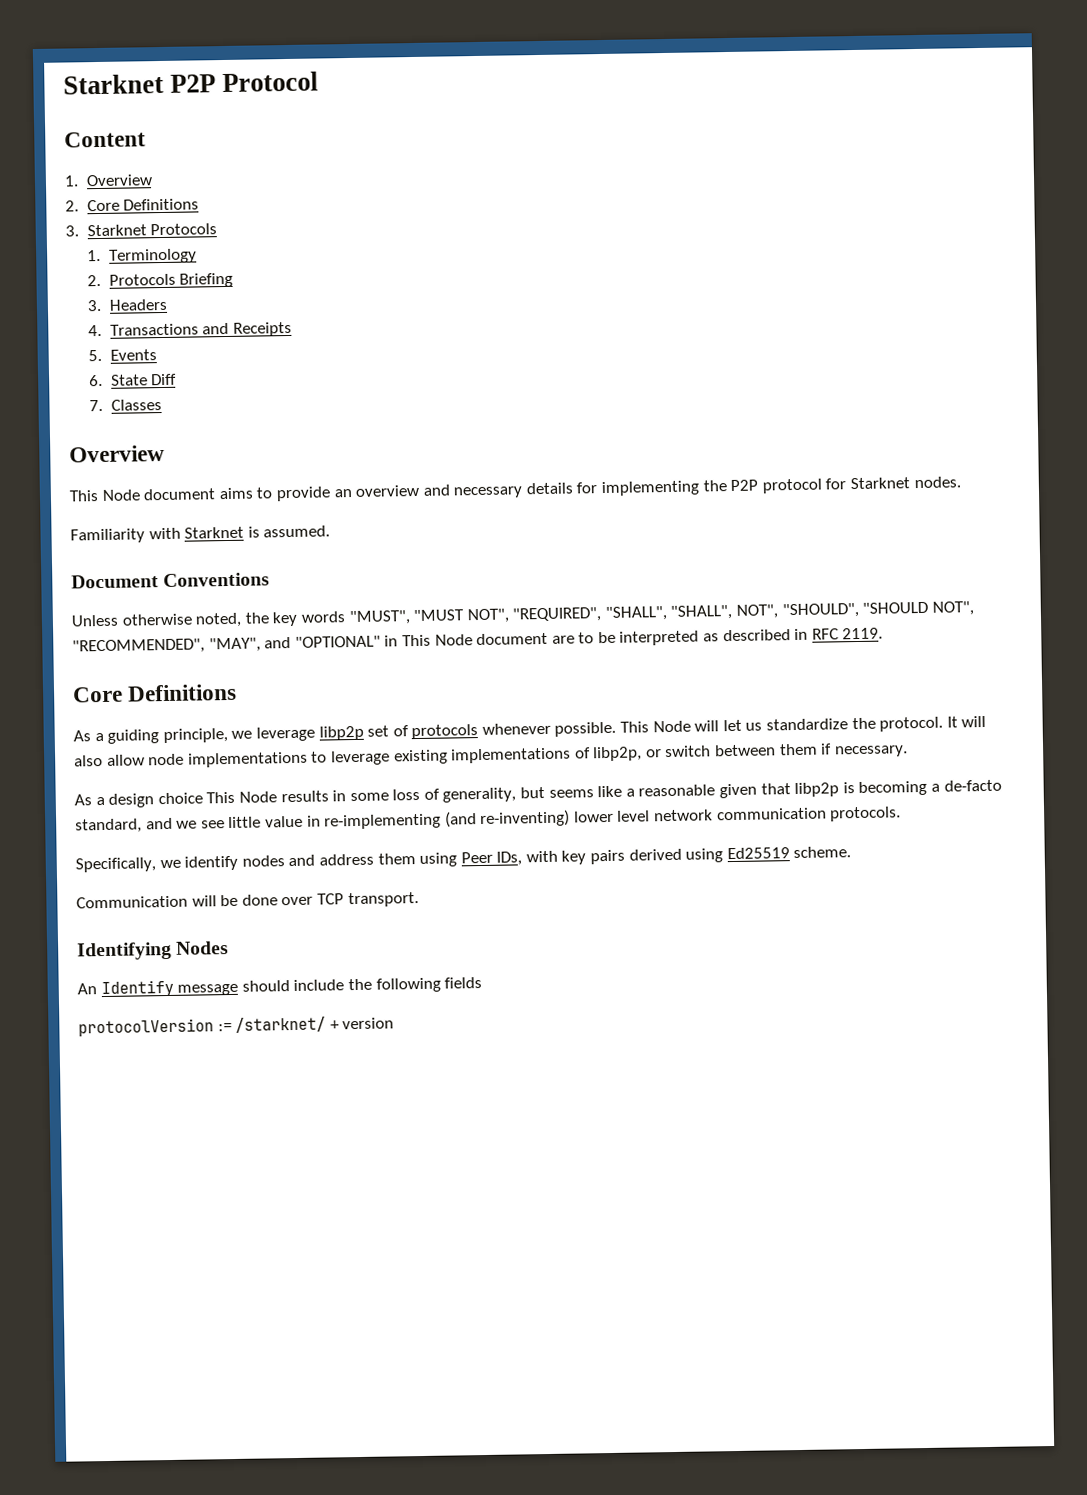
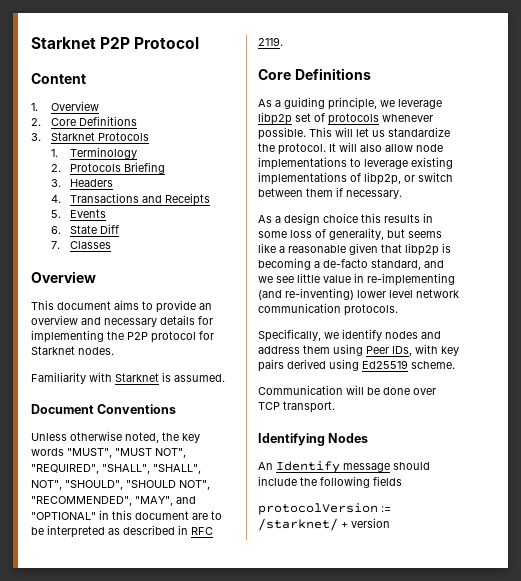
- This Node document aims to provide an overview and necessary details for implementing the P2P protocol for Starknet nodes.
+ This document aims to provide an overview and necessary details for implementing the P2P protocol for Starknet nodes.
- Unless otherwise noted, the key words "MUST", "MUST NOT", "REQUIRED", "SHALL", "SHALL", NOT", "SHOULD", "SHOULD NOT", "RECOMMENDED", "MAY", and "OPTIONAL" in This Node document are to be interpreted as described in RFC 2119.
+ Unless otherwise noted, the key words "MUST", "MUST NOT", "REQUIRED", "SHALL", "SHALL", NOT", "SHOULD", "SHOULD NOT", "RECOMMENDED", "MAY", and "OPTIONAL" in this document are to be interpreted as described in RFC 2119.
- This Node will let us standardize the protocol.
+ This will let us standardize the protocol.
- As a design choice This Node results in some loss of generality, but seems like a reasonable given that libp2p is becoming a de-facto standard, and we see little value in re-implementing (and re-inventing) lower level network communication protocols.
+ As a design choice this results in some loss of generality, but seems like a reasonable given that libp2p is becoming a de-facto standard, and we see little value in re-implementing (and re-inventing) lower level network communication protocols.

